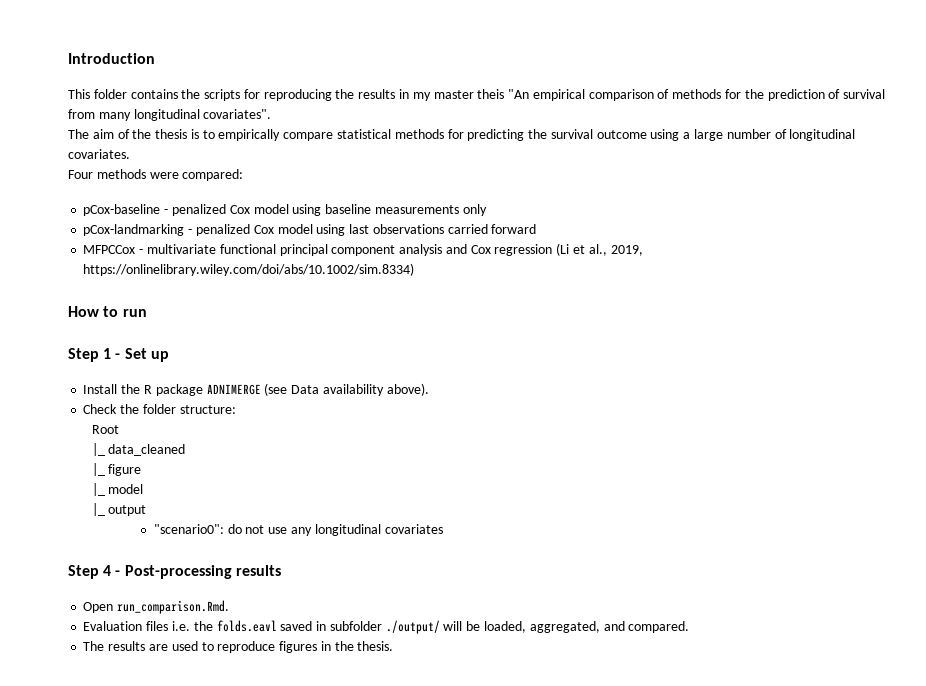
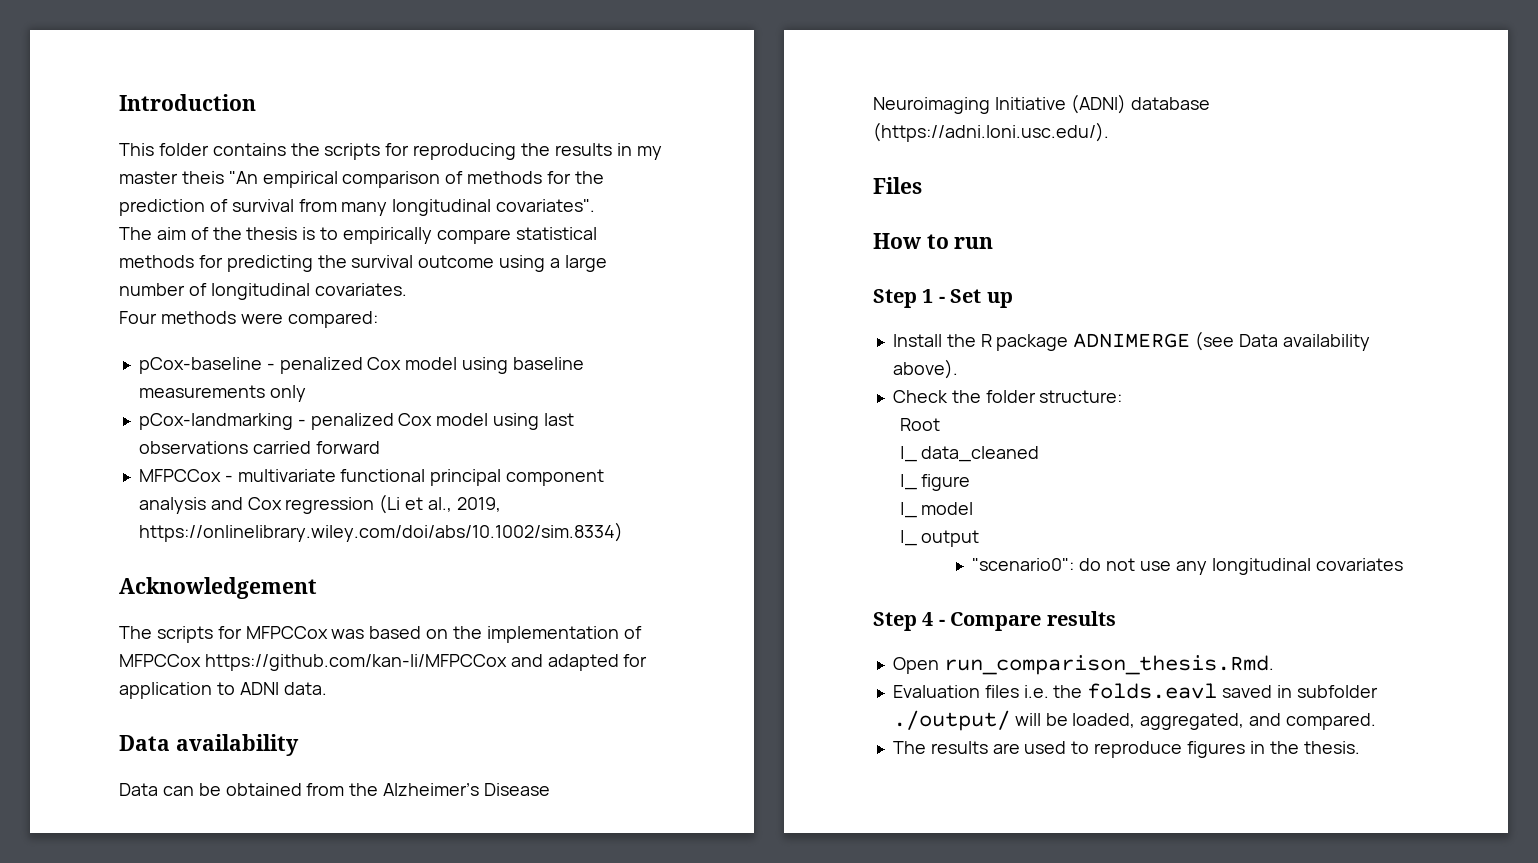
+ Acknowledgement
+ The scripts for MFPCCox was based on the implementation of MFPCCox https://github.com/kan-li/MFPCCox and adapted for application to ADNI data.
+ Data availability
+ Data can be obtained from the Alzheimer’s Disease Neuroimaging Initiative (ADNI) database (https://adni.loni.usc.edu/).
+ Files
- Step 4 - Post-processing results
+ Step 4 - Compare results
- Open run_comparison.Rmd.
+ Open run_comparison_thesis.Rmd.

